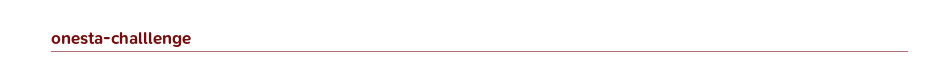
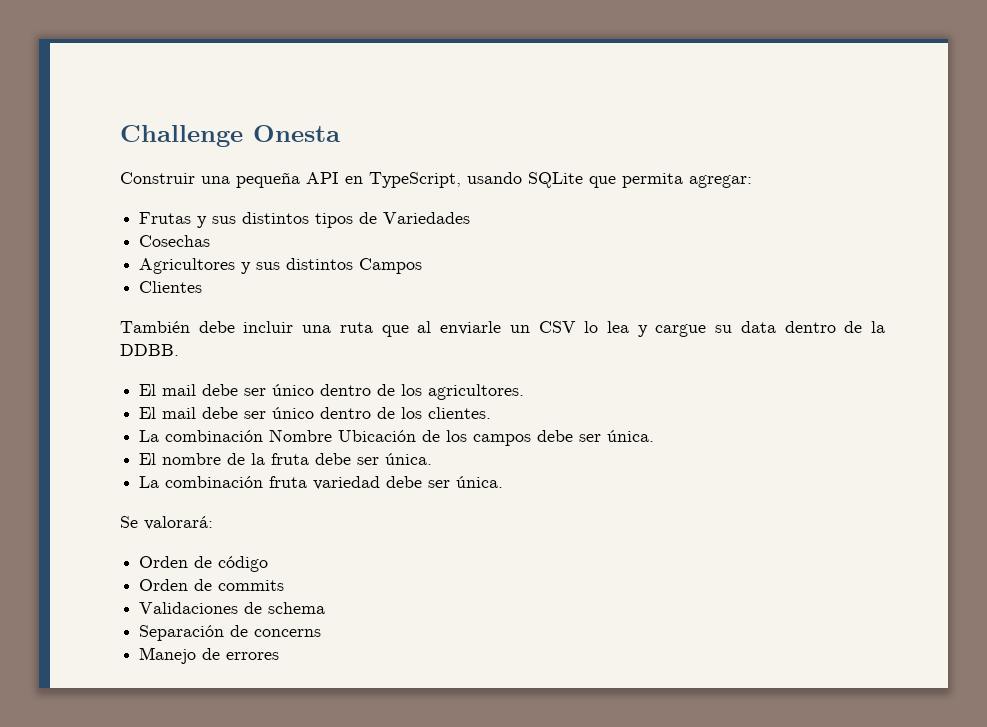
- onesta-challlenge
+ Challenge Onesta
+ Construir una pequeña API en TypeScript, usando SQLite que permita agregar:
+ Frutas y sus distintos tipos de Variedades
+ Cosechas
+ Agricultores y sus distintos Campos
+ Clientes
+ También debe incluir una ruta que al enviarle un CSV lo lea y cargue su data dentro de la DDBB.
+ El mail debe ser único dentro de los agricultores.
+ El mail debe ser único dentro de los clientes.
+ La combinación Nombre Ubicación de los campos debe ser única.
+ El nombre de la fruta debe ser única.
+ La combinación fruta variedad debe ser única.
+ Se valorará:
+ Orden de código
+ Orden de commits
+ Validaciones de schema
+ Separación de concerns
+ Manejo de errores

